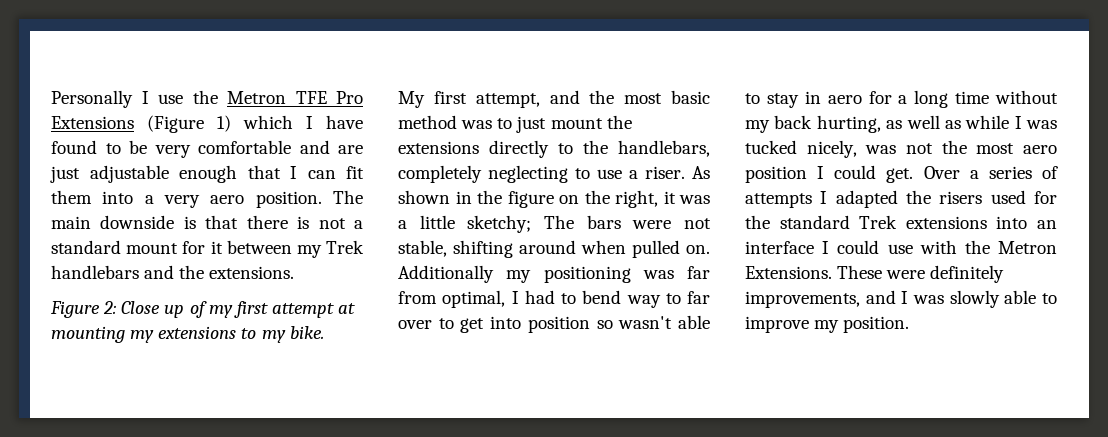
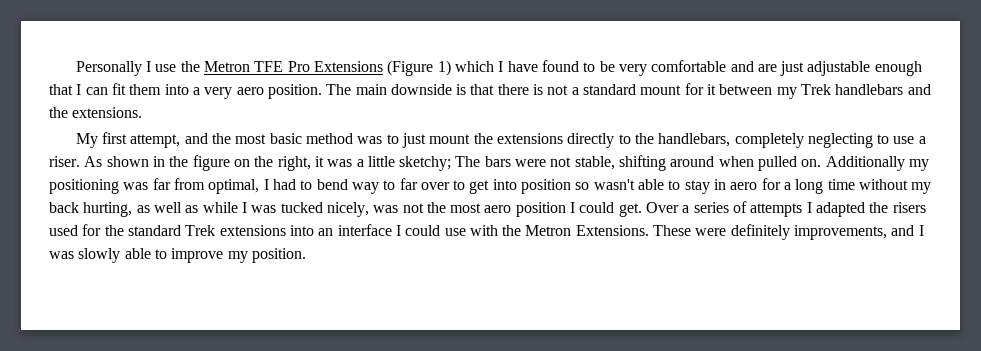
- Figure 2: Close up of my first attempt at mounting my extensions to my bike.

